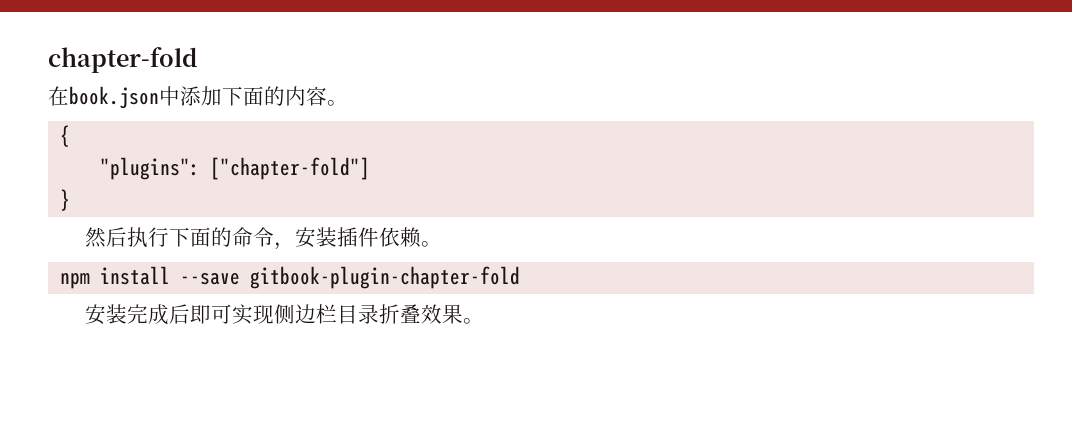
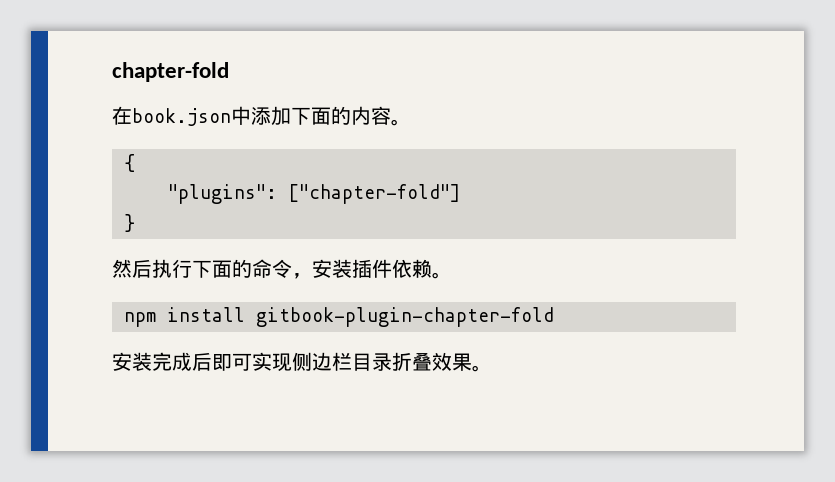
- npm install --save gitbook-plugin-chapter-fold
+ npm install gitbook-plugin-chapter-fold

